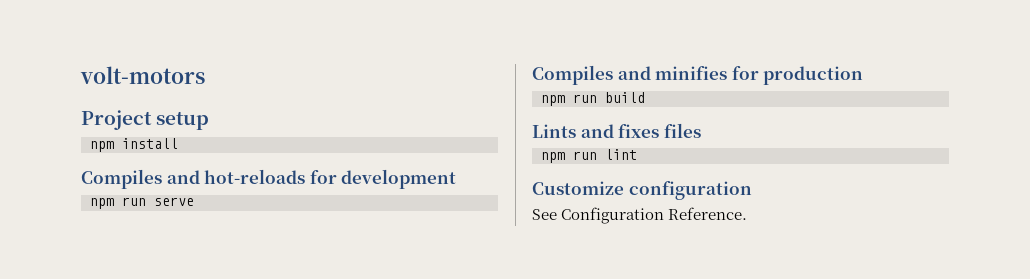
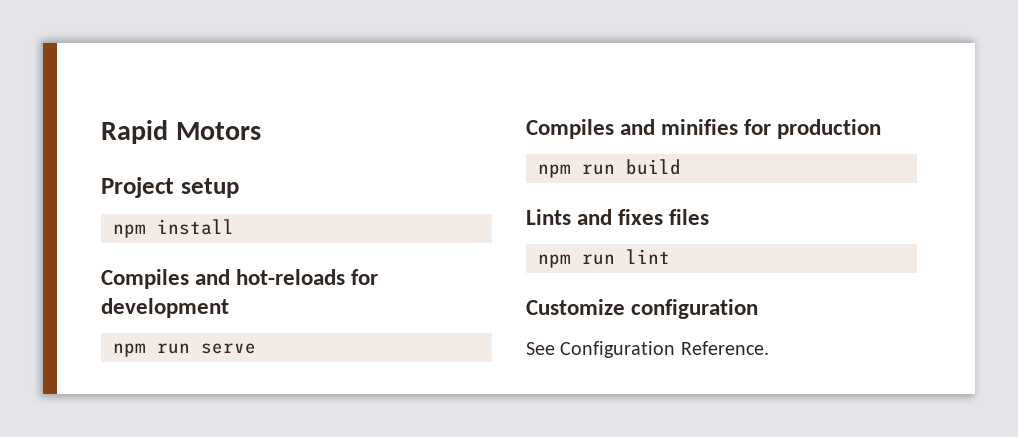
- volt-motors
+ Rapid Motors

